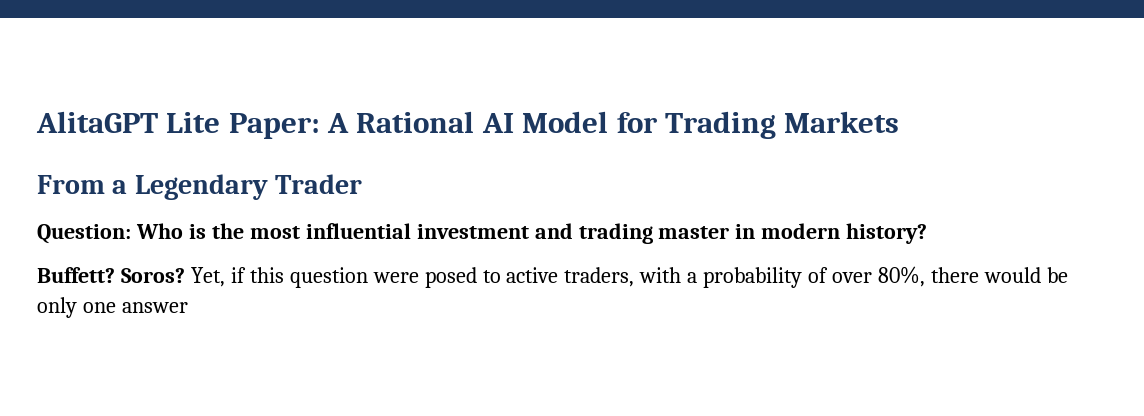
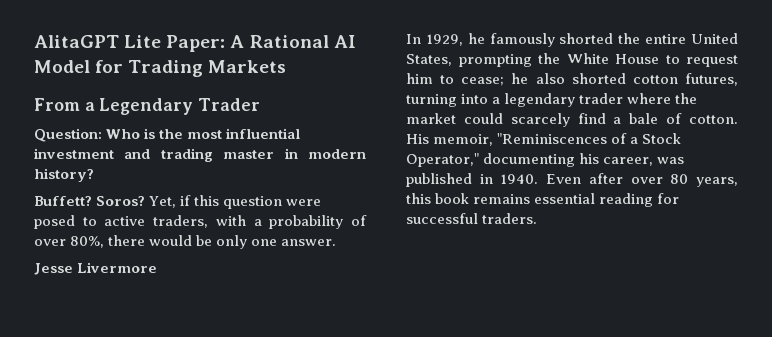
- Yet, if this question were posed to active traders, with a probability of over 80%, there would be only one answer
+ Yet, if this question were posed to active traders, with a probability of over 80%, there would be only one answer.
+ Jesse Livermore
+ In 1929, he famously shorted the entire United States, prompting the White House to request him to cease; he also shorted cotton futures, turning into a legendary trader where the market could scarcely find a bale of cotton. His memoir, "Reminiscences of a Stock Operator," documenting his career, was published in 1940. Even after over 80 years, this book remains essential reading for successful traders.

